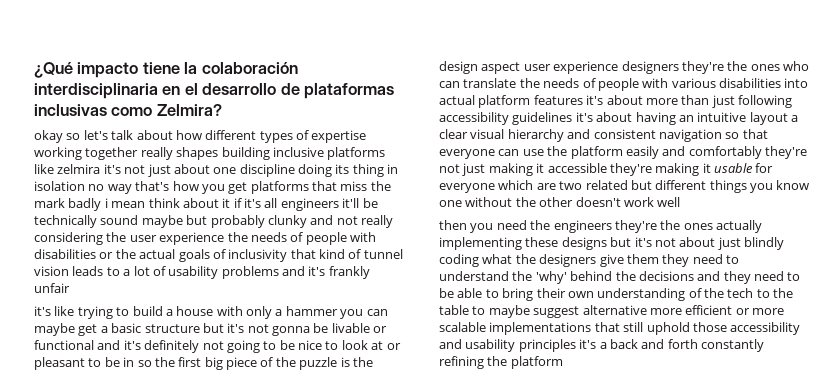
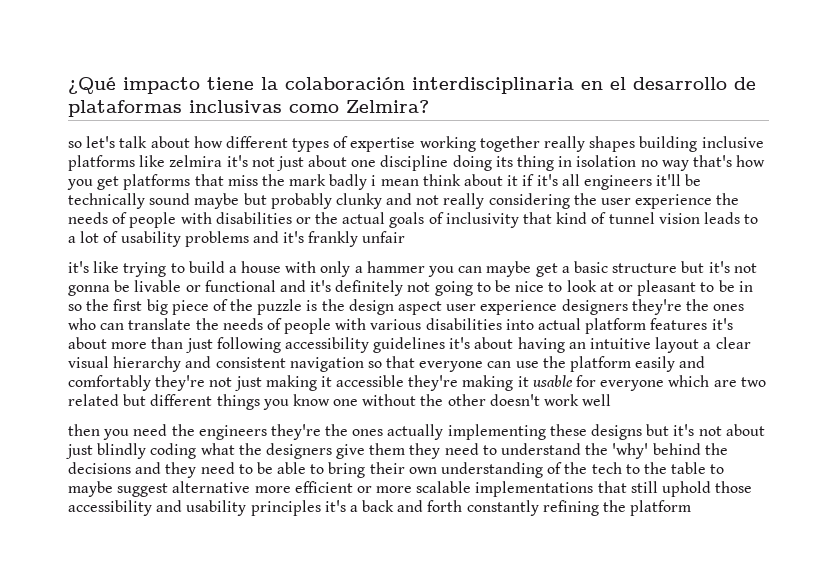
- okay so let's talk about how different types of expertise working together really shapes building inclusive platforms like zelmira it's not just about one discipline doing its thing in isolation no way that's how you get platforms that miss the mark badly i mean think about it if it's all engineers it'll be technically sound maybe but probably clunky and not really considering the user experience the needs of people with disabilities or the actual goals of inclusivity that kind of tunnel vision leads to a lot of usability problems and it's frankly unfair
+ so let's talk about how different types of expertise working together really shapes building inclusive platforms like zelmira it's not just about one discipline doing its thing in isolation no way that's how you get platforms that miss the mark badly i mean think about it if it's all engineers it'll be technically sound maybe but probably clunky and not really considering the user experience the needs of people with disabilities or the actual goals of inclusivity that kind of tunnel vision leads to a lot of usability problems and it's frankly unfair

